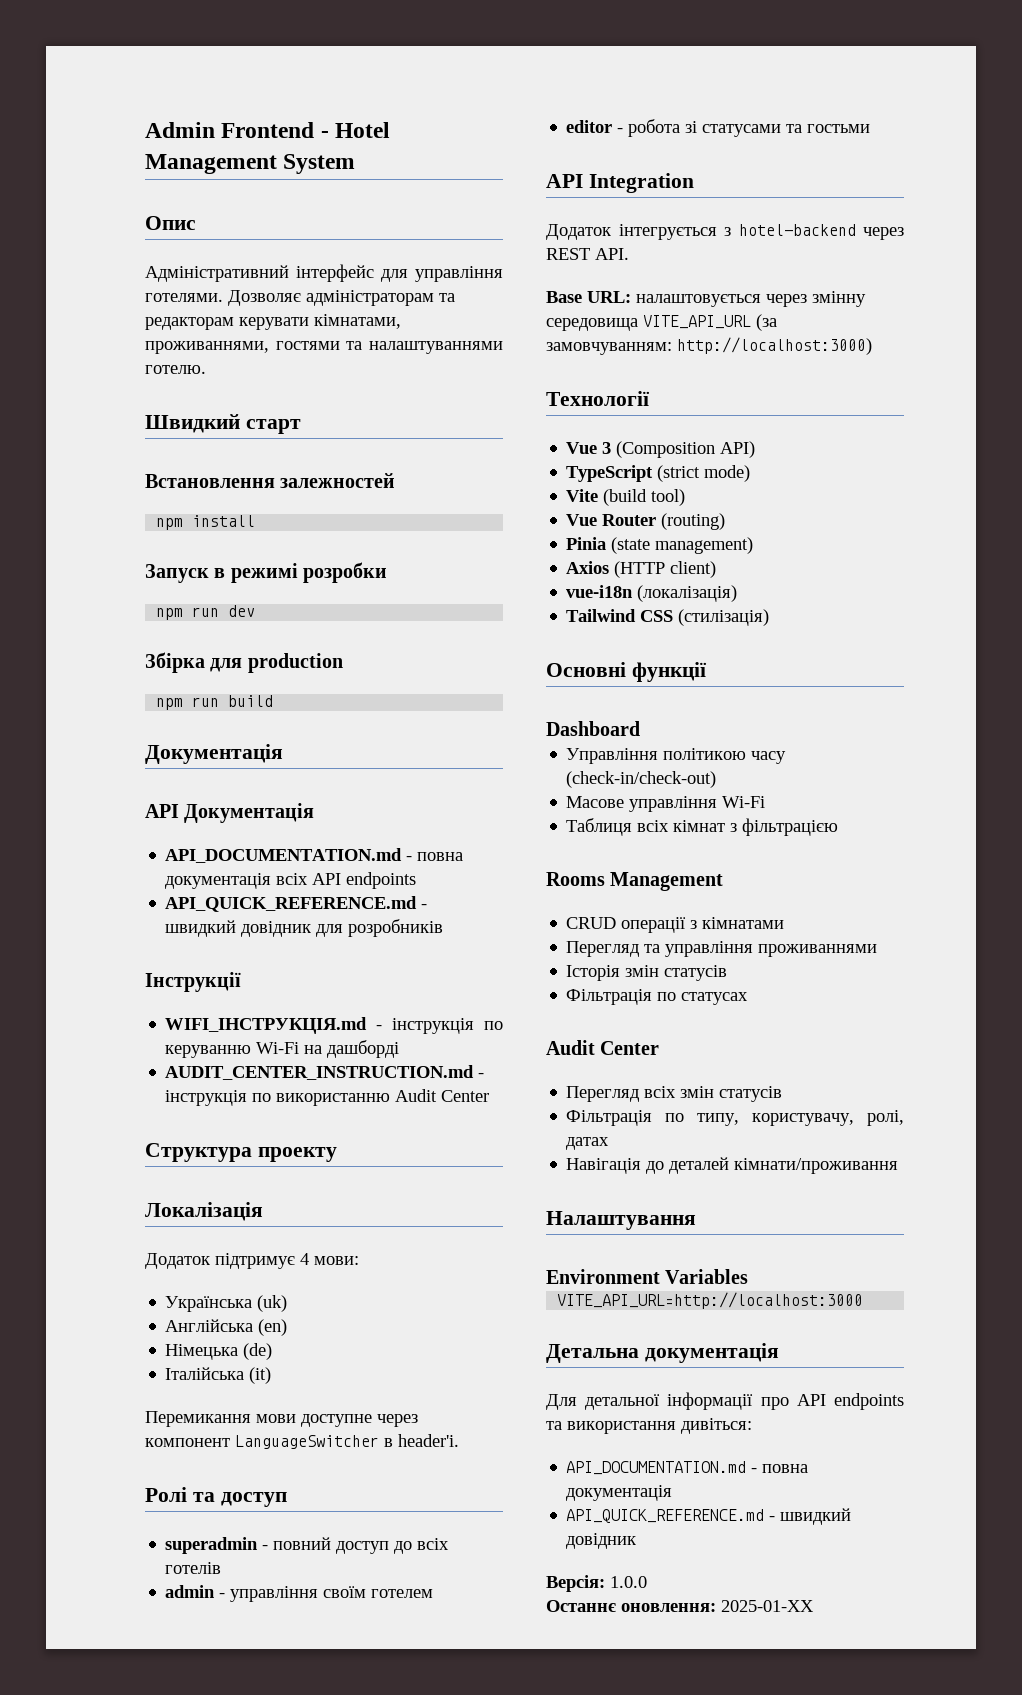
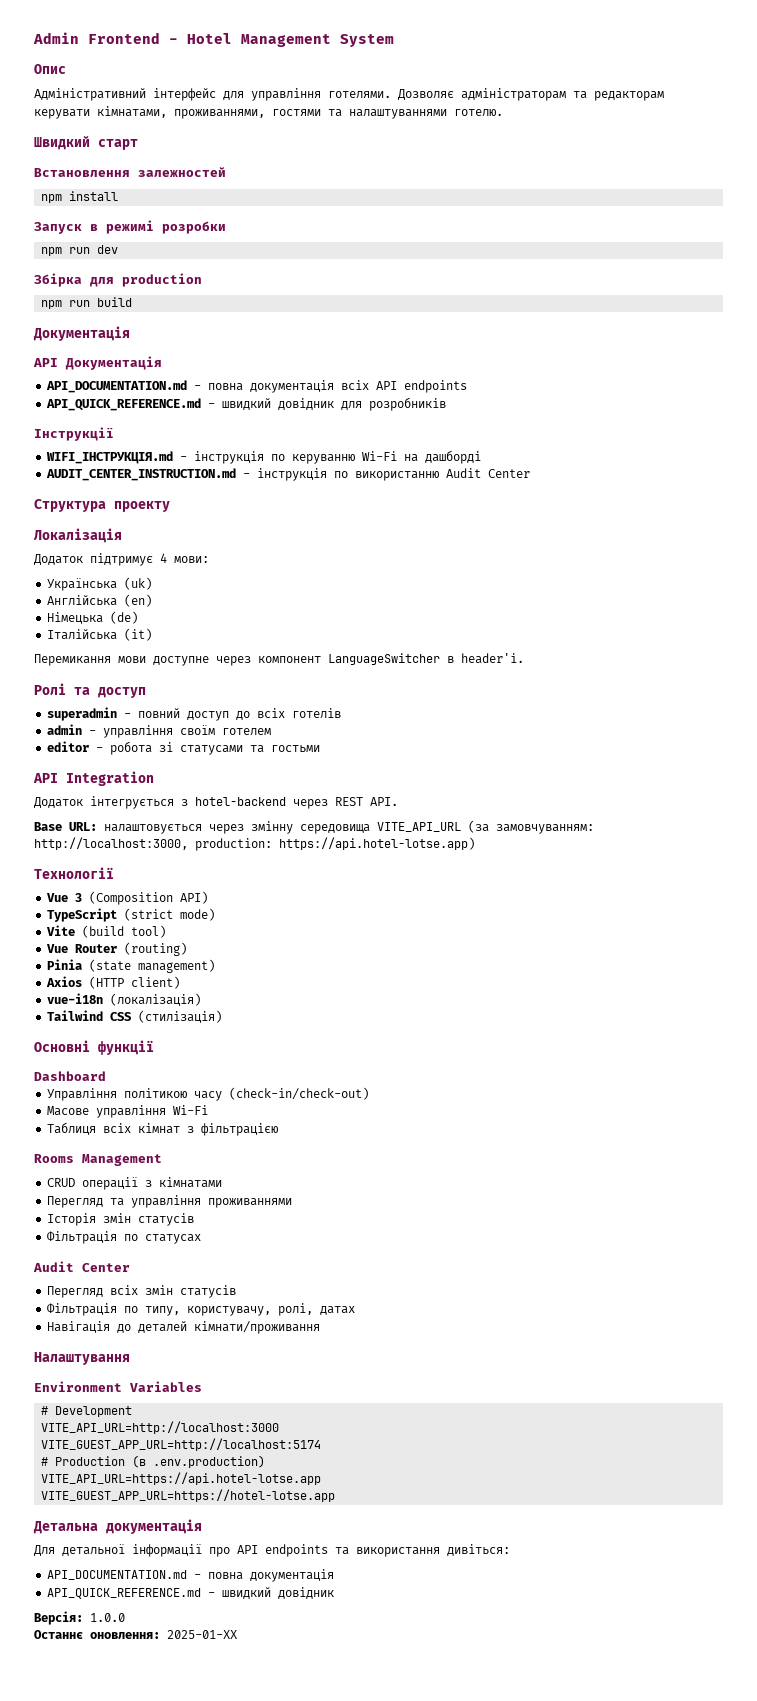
- Base URL: налаштовується через змінну середовища VITE_API_URL (за замовчуванням: http://localhost:3000)
+ Base URL: налаштовується через змінну середовища VITE_API_URL (за замовчуванням: http://localhost:3000, production: https://api.hotel-lotse.app)
+ # Development
+ VITE_GUEST_APP_URL=http://localhost:5174
+ # Production (в .env.production)
+ VITE_API_URL=https://api.hotel-lotse.app
+ VITE_GUEST_APP_URL=https://hotel-lotse.app

